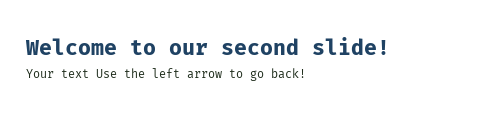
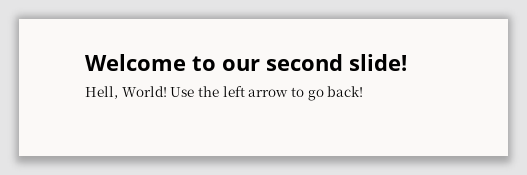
- Your text Use the left arrow to go back!
+ Hell, World! Use the left arrow to go back!

